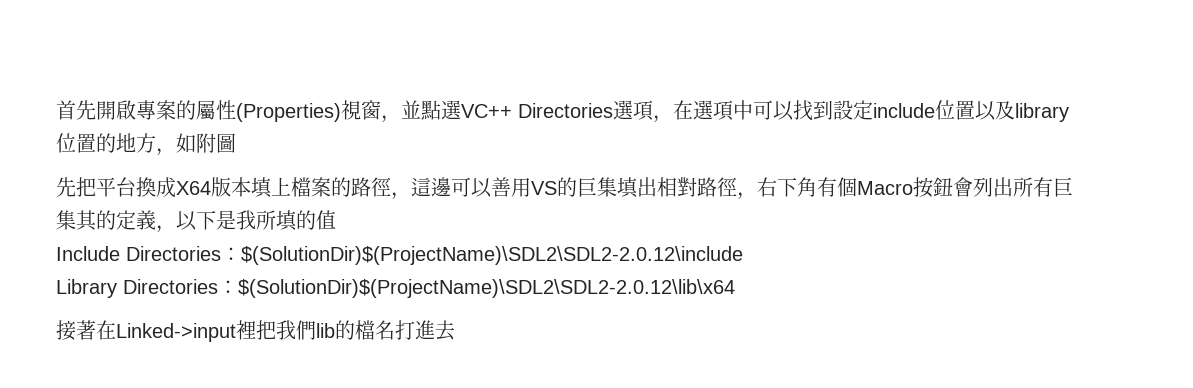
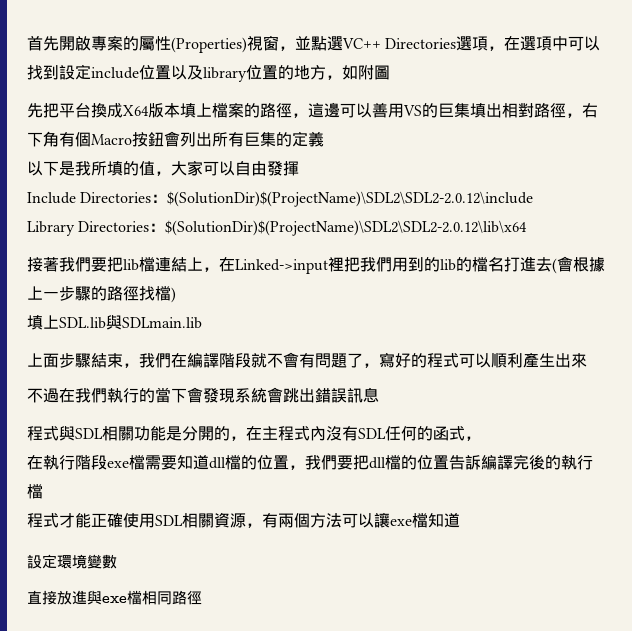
- 先把平台換成X64版本填上檔案的路徑，這邊可以善用VS的巨集填出相對路徑，右下角有個Macro按鈕會列出所有巨集其的定義，以下是我所填的值
+ 先把平台換成X64版本填上檔案的路徑，這邊可以善用VS的巨集填出相對路徑，右下角有個Macro按鈕會列出所有巨集的定義
+ 以下是我所填的值，大家可以自由發揮
- 接著在Linked->input裡把我們lib的檔名打進去
+ 接著我們要把lib檔連結上，在Linked->input裡把我們用到的lib的檔名打進去(會根據上一步驟的路徑找檔)
+ 填上SDL.lib與SDLmain.lib
+ 上面步驟結束，我們在編譯階段就不會有問題了，寫好的程式可以順利產生出來
+ 不過在我們執行的當下會發現系統會跳出錯誤訊息
+ 程式與SDL相關功能是分開的，在主程式內沒有SDL任何的函式，
+ 在執行階段exe檔需要知道dll檔的位置，我們要把dll檔的位置告訴編譯完後的執行檔
+ 程式才能正確使用SDL相關資源，有兩個方法可以讓exe檔知道
+ 設定環境變數
+ 直接放進與exe檔相同路徑

